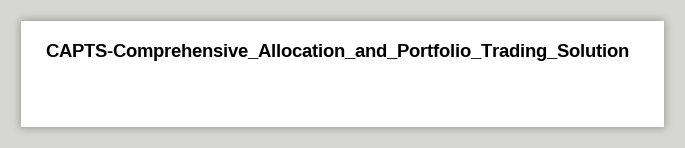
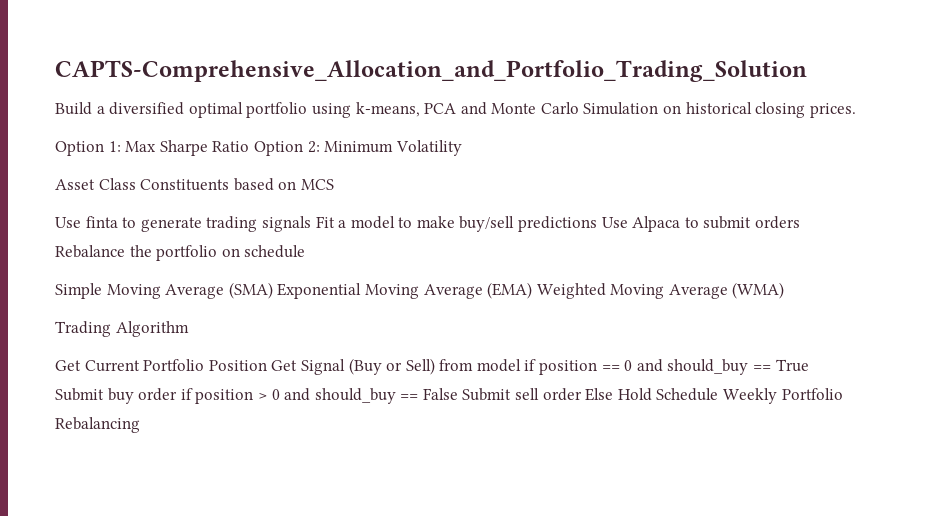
+ Build a diversified optimal portfolio using k-means, PCA and Monte Carlo Simulation on historical closing prices.
+ Option 1: Max Sharpe Ratio Option 2: Minimum Volatility
+ Asset Class Constituents based on MCS
+ Use finta to generate trading signals Fit a model to make buy/sell predictions Use Alpaca to submit orders Rebalance the portfolio on schedule
+ Simple Moving Average (SMA) Exponential Moving Average (EMA) Weighted Moving Average (WMA)
+ Trading Algorithm
+ Get Current Portfolio Position Get Signal (Buy or Sell) from model if position == 0 and should_buy == True Submit buy order if position > 0 and should_buy == False Submit sell order Else Hold Schedule Weekly Portfolio Rebalancing

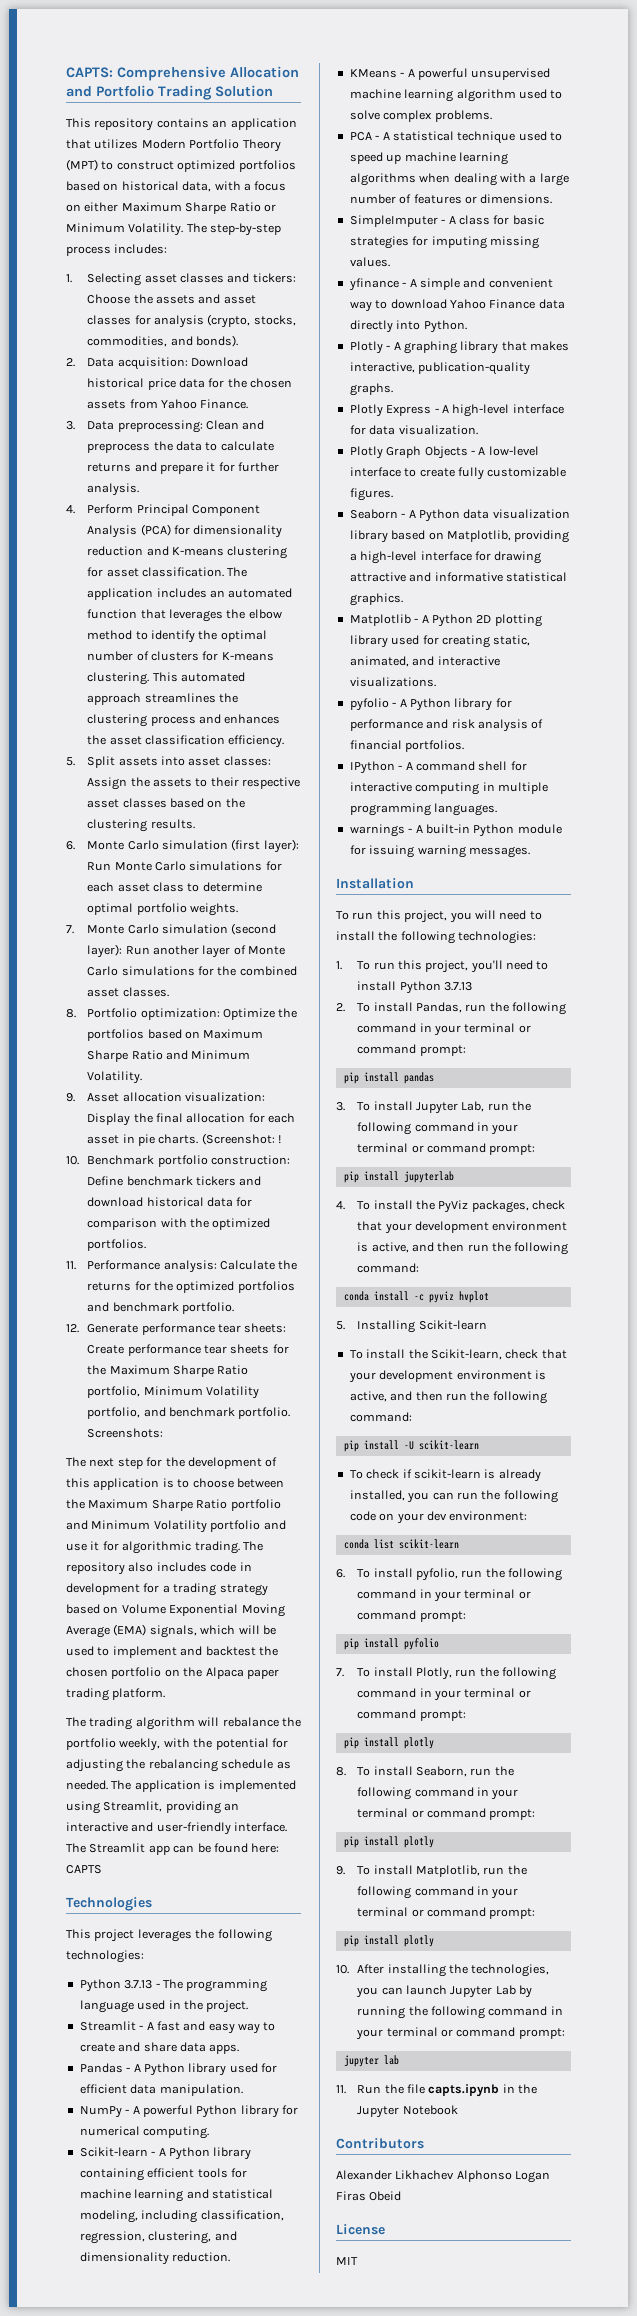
- CAPTS-Comprehensive_Allocation_and_Portfolio_Trading_Solution
- Build a diversified optimal portfolio using k-means, PCA and Monte Carlo Simulation on historical closing prices.
- Option 1: Max Sharpe Ratio Option 2: Minimum Volatility
- Asset Class Constituents based on MCS
- Use finta to generate trading signals Fit a model to make buy/sell predictions Use Alpaca to submit orders Rebalance the portfolio on schedule
- Simple Moving Average (SMA) Exponential Moving Average (EMA) Weighted Moving Average (WMA)
- Trading Algorithm
- Get Current Portfolio Position Get Signal (Buy or Sell) from model if position == 0 and should_buy == True Submit buy order if position > 0 and should_buy == False Submit sell order Else Hold Schedule Weekly Portfolio Rebalancing
+ CAPTS: Comprehensive Allocation and Portfolio Trading Solution
+ This repository contains an application that utilizes Modern Portfolio Theory (MPT) to construct optimized portfolios based on historical data, with a focus on either Maximum Sharpe Ratio or Minimum Volatility. The step-by-step process includes:
+ 1. Selecting asset classes and tickers: Choose the assets and asset classes for analysis (crypto, stocks, commodities, and bonds).
+ 2. Data acquisition: Download historical price data for the chosen assets from Yahoo Finance.
+ 3. Data preprocessing: Clean and preprocess the data to calculate returns and prepare it for further analysis.
+ 4. Perform Principal Component Analysis (PCA) for dimensionality reduction and K-means clustering for asset classification. The application includes an automated function that leverages the elbow method to identify the optimal number of clusters for K-means clustering. This automated approach streamlines the clustering process and enhances the asset classification efficiency.
+ 5. Split assets into asset classes: Assign the assets to their respective asset classes based on the clustering results.
+ 6. Monte Carlo simulation (first layer): Run Monte Carlo simulations for each asset class to determine optimal portfolio weights.
+ 7. Monte Carlo simulation (second layer): Run another layer of Monte Carlo simulations for the combined asset classes.
+ 8. Portfolio optimization: Optimize the portfolios based on Maximum Sharpe Ratio and Minimum Volatility.
+ 9. Asset allocation visualization: Display the final allocation for each asset in pie charts. (Screenshot: !
+ 10. Benchmark portfolio construction: Define benchmark tickers and download historical data for comparison with the optimized portfolios.
+ 11. Performance analysis: Calculate the returns for the optimized portfolios and benchmark portfolio.
+ 12. Generate performance tear sheets: Create performance tear sheets for the Maximum Sharpe Ratio portfolio, Minimum Volatility portfolio, and benchmark portfolio. Screenshots:
+ The next step for the development of this application is to choose between the Maximum Sharpe Ratio portfolio and Minimum Volatility portfolio and use it for algorithmic trading. The repository also includes code in development for a trading strategy based on Volume Exponential Moving Average (EMA) signals, which will be used to implement and backtest the chosen portfolio on the Alpaca paper trading platform.
+ The trading algorithm will rebalance the portfolio weekly, with the potential for adjusting the rebalancing schedule as needed. The application is implemented using Streamlit, providing an interactive and user-friendly interface. The Streamlit app can be found here: CAPTS
+ Technologies
+ This project leverages the following technologies:
+ Python 3.7.13 - The programming language used in the project.
+ Streamlit - A fast and easy way to create and share data apps.
+ Pandas - A Python library used for efficient data manipulation.
+ NumPy - A powerful Python library for numerical computing.
+ Scikit-learn - A Python library containing efficient tools for machine learning and statistical modeling, including classification, regression, clustering, and dimensionality reduction.
+ KMeans - A powerful unsupervised machine learning algorithm used to solve complex problems.
+ PCA - A statistical technique used to speed up machine learning algorithms when dealing with a large number of features or dimensions.
+ SimpleImputer - A class for basic strategies for imputing missing values.
+ yfinance - A simple and convenient way to download Yahoo Finance data directly into Python.
+ Plotly - A graphing library that makes interactive, publication-quality graphs.
+ Plotly Express - A high-level interface for data visualization.
+ Plotly Graph Objects - A low-level interface to create fully customizable figures.
+ Seaborn - A Python data visualization library based on Matplotlib, providing a high-level interface for drawing attractive and informative statistical graphics.
+ Matplotlib - A Python 2D plotting library used for creating static, animated, and interactive visualizations.
+ pyfolio - A Python library for performance and risk analysis of financial portfolios.
+ IPython - A command shell for interactive computing in multiple programming languages.
+ warnings - A built-in Python module for issuing warning messages.
+ Installation
+ To run this project, you will need to install the following technologies:
+ 1. To run this project, you'll need to install Python 3.7.13
+ 2. To install Pandas, run the following command in your terminal or command prompt:
+ pip install pandas
+ 3. To install Jupyter Lab, run the following command in your terminal or command prompt:
+ pip install jupyterlab
+ 4. To install the PyViz packages, check that your development environment is active, and then run the following command:
+ conda install -c pyviz hvplot
+ 5. Installing Scikit-learn
+ To install the Scikit-learn, check that your development environment is active, and then run the following command:
+ pip install -U scikit-learn
+ To check if scikit-learn is already installed, you can run the following code on your dev environment:
+ conda list scikit-learn
+ 6. To install pyfolio, run the following command in your terminal or command prompt:
+ pip install pyfolio
+ 7. To install Plotly, run the following command in your terminal or command prompt:
+ pip install plotly
+ 8. To install Seaborn, run the following command in your terminal or command prompt:
+ pip install plotly
+ 9. To install Matplotlib, run the following command in your terminal or command prompt:
+ pip install plotly
+ 10. After installing the technologies, you can launch Jupyter Lab by running the following command in your terminal or command prompt:
+ jupyter lab
+ 11. Run the file capts.ipynb in the Jupyter Notebook
+ Contributors
+ Alexander Likhachev Alphonso Logan Firas Obeid
+ License
+ MIT

